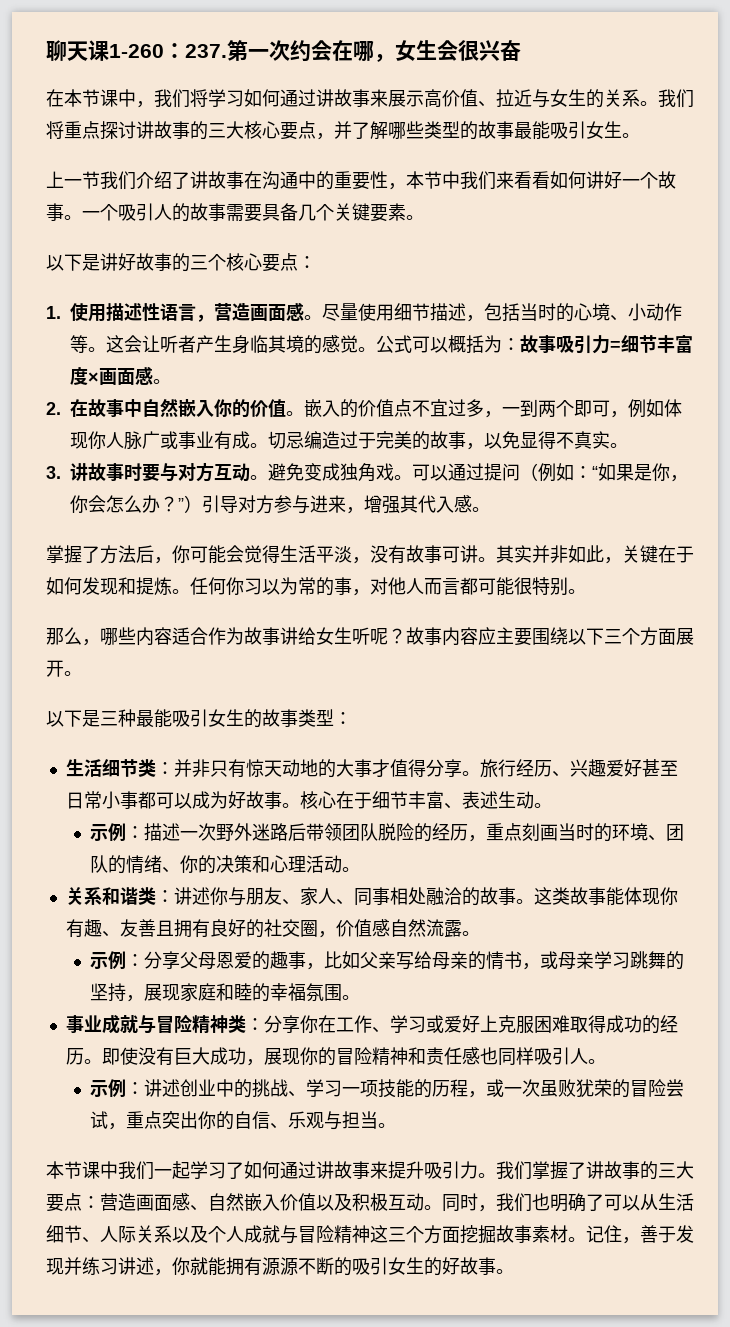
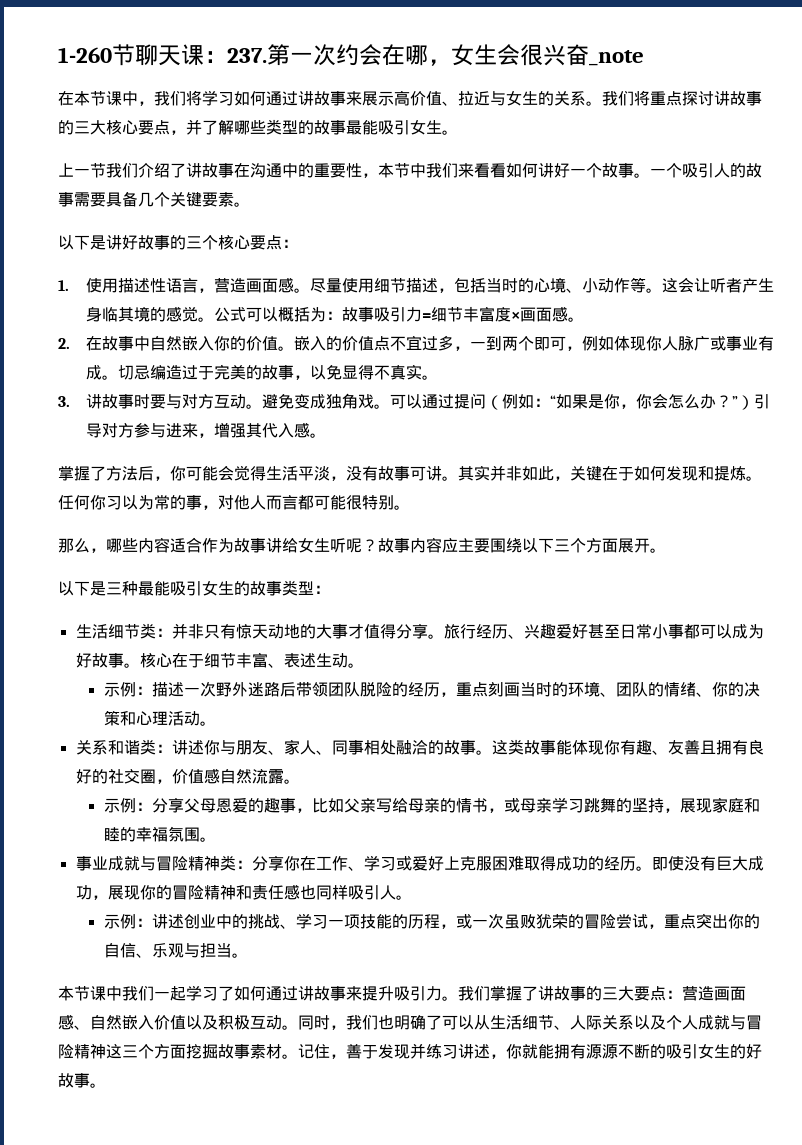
- 聊天课1-260：237.第一次约会在哪，女生会很兴奋
+ 1-260节聊天课：237.第一次约会在哪，女生会很兴奋_note

